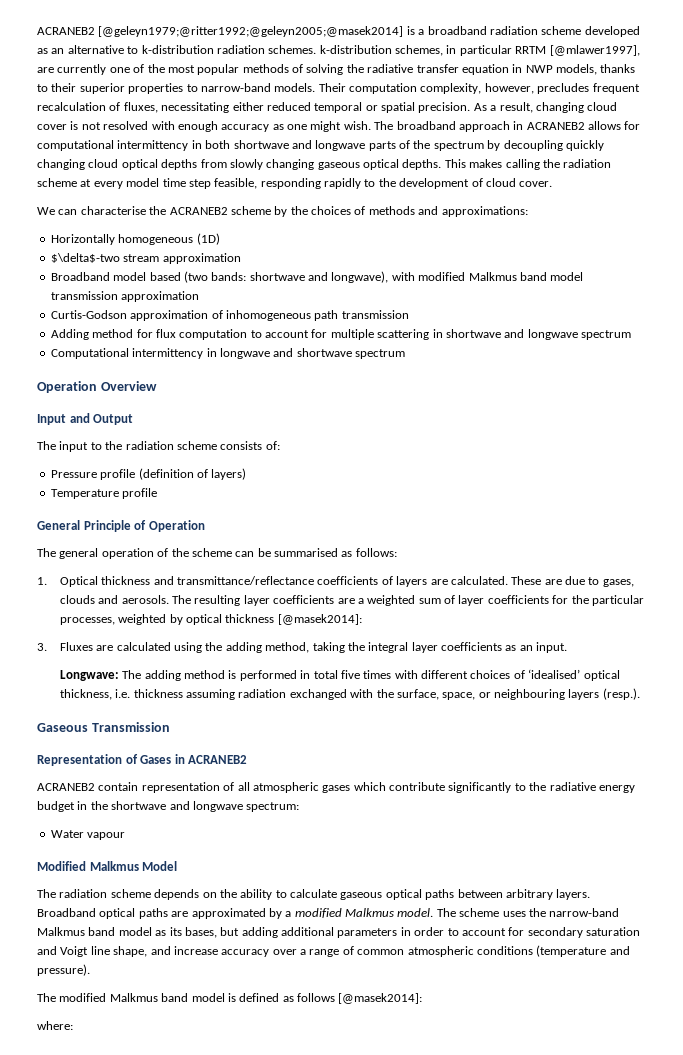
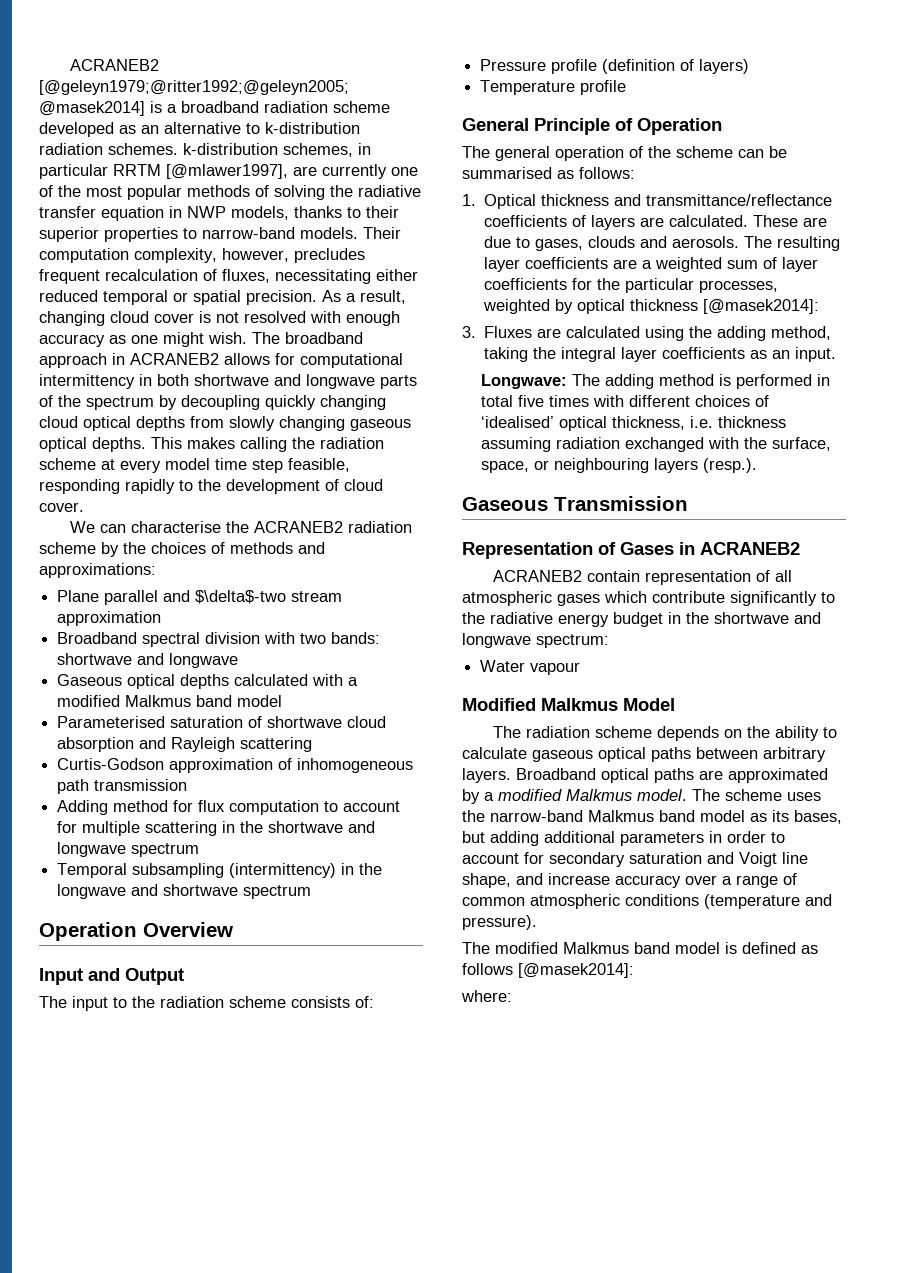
- We can characterise the ACRANEB2 scheme by the choices of methods and approximations:
+ We can characterise the ACRANEB2 radiation scheme by the choices of methods and approximations:
- Horizontally homogeneous (1D)
- $\delta$-two stream approximation
+ Plane parallel and $\delta$-two stream approximation
- Broadband model based (two bands: shortwave and longwave), with modified Malkmus band model transmission approximation
+ Broadband spectral division with two bands: shortwave and longwave
+ Gaseous optical depths calculated with a modified Malkmus band model
+ Parameterised saturation of shortwave cloud absorption and Rayleigh scattering
- Adding method for flux computation to account for multiple scattering in shortwave and longwave spectrum
+ Adding method for flux computation to account for multiple scattering in the shortwave and longwave spectrum
- Computational intermittency in longwave and shortwave spectrum
+ Temporal subsampling (intermittency) in the longwave and shortwave spectrum

